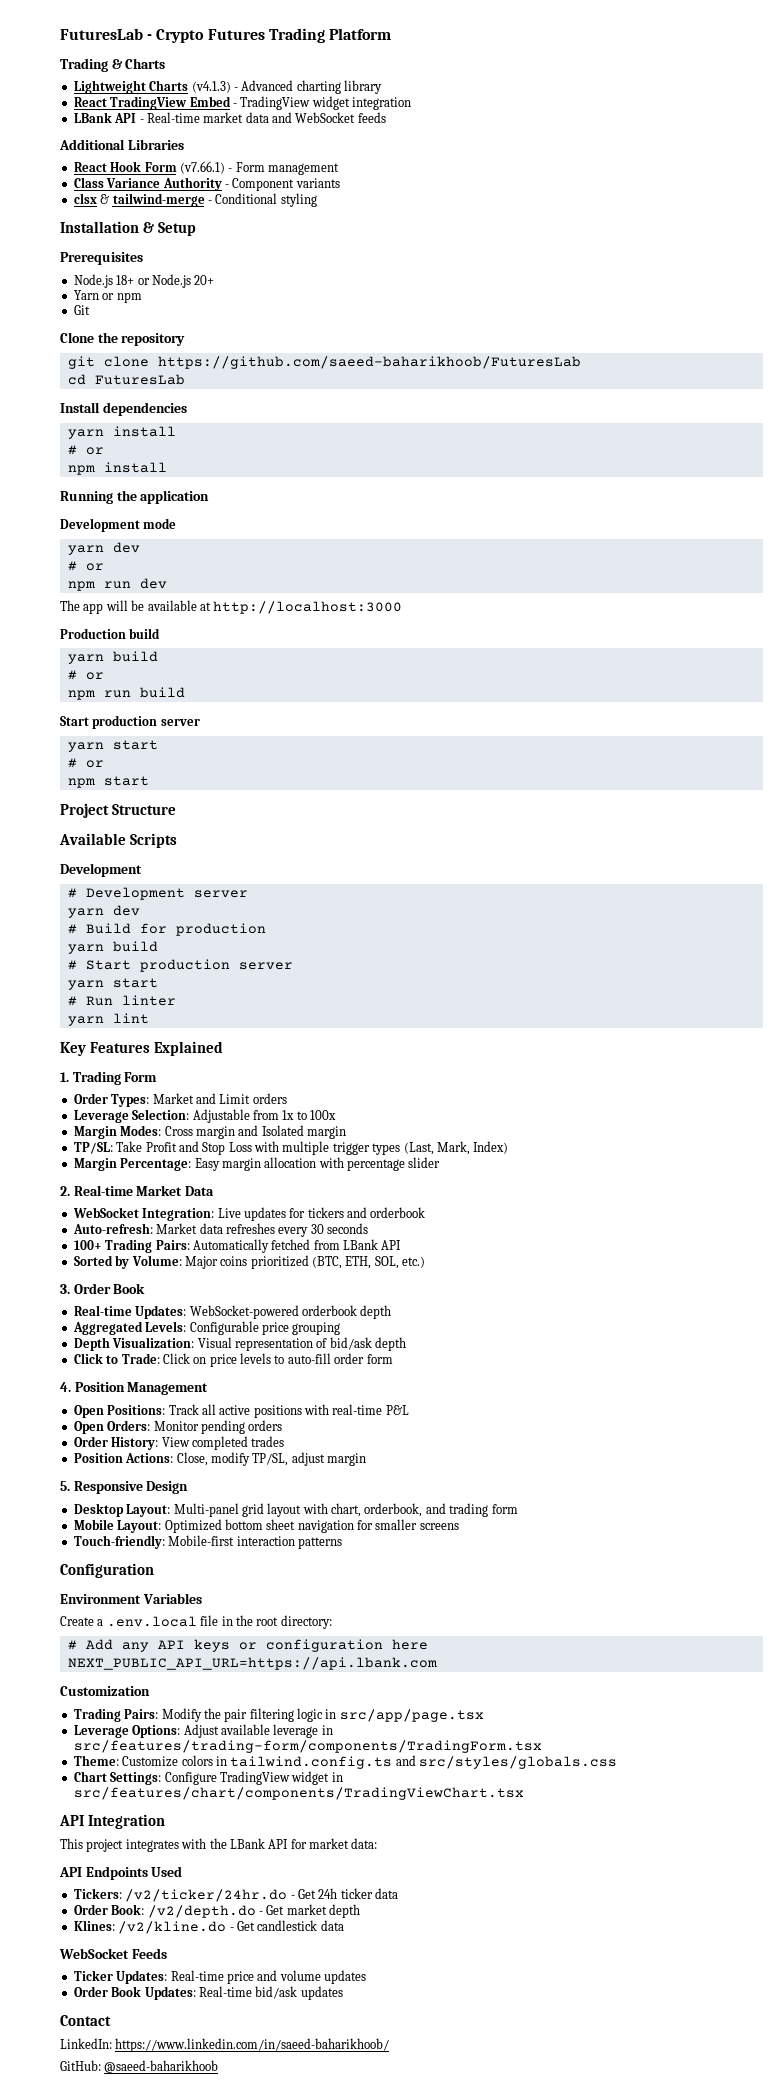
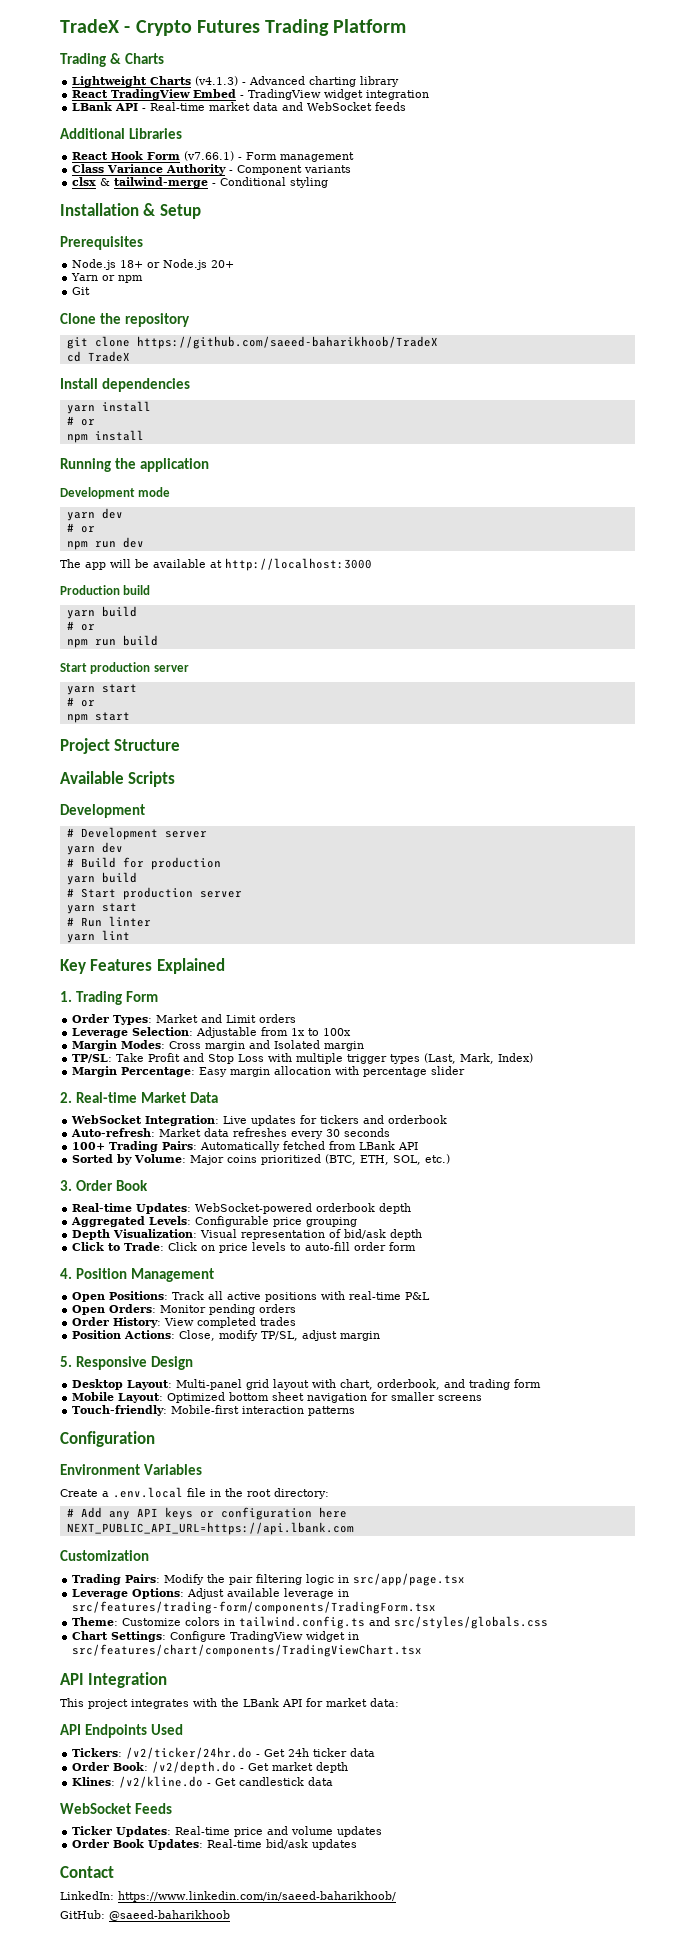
- FuturesLab - Crypto Futures Trading Platform
+ TradeX - Crypto Futures Trading Platform
- git clone https://github.com/saeed-baharikhoob/FuturesLab
+ git clone https://github.com/saeed-baharikhoob/TradeX
- cd FuturesLab
+ cd TradeX

